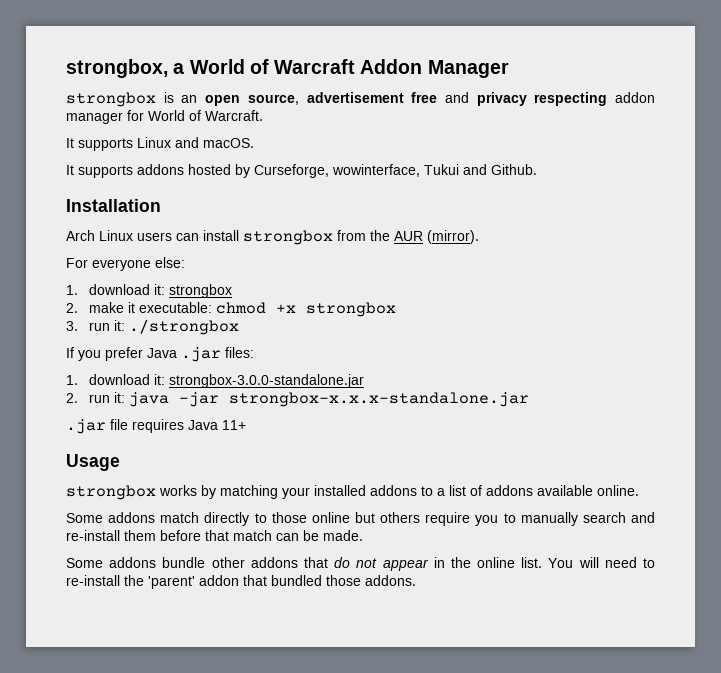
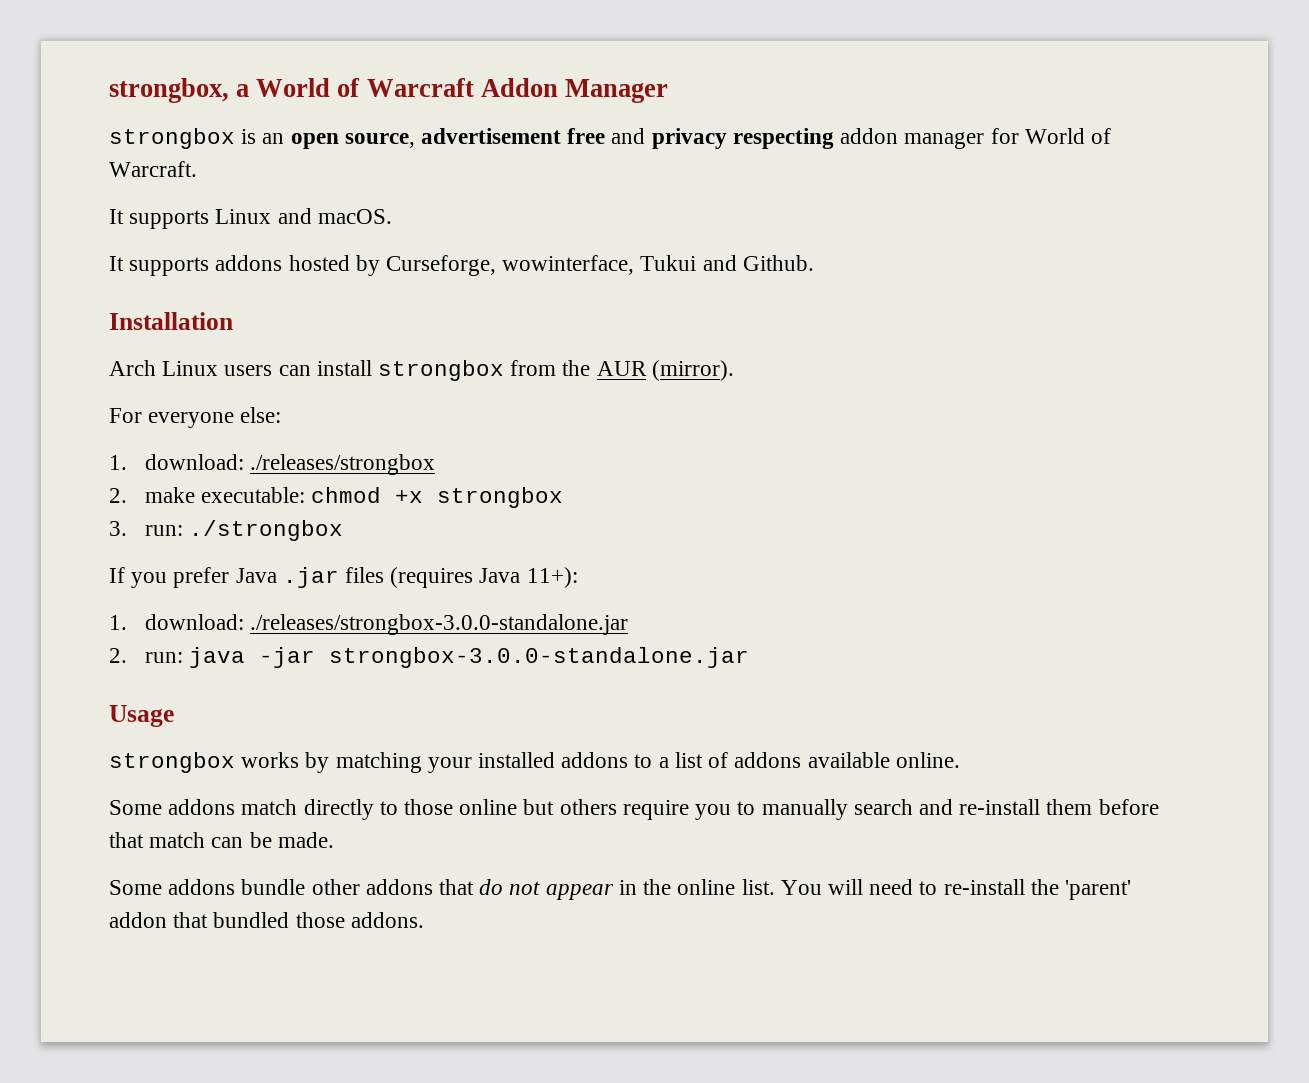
- 1. download it: strongbox
+ 1. download: ./releases/strongbox
- 2. make it executable: chmod +x strongbox
+ 2. make executable: chmod +x strongbox
- 3. run it: ./strongbox
+ 3. run: ./strongbox
- If you prefer Java .jar files:
- 1. download it: strongbox-3.0.0-standalone.jar
- 2. run it: java -jar strongbox-x.x.x-standalone.jar
- .jar file requires Java 11+
+ If you prefer Java .jar files (requires Java 11+):
+ 1. download: ./releases/strongbox-3.0.0-standalone.jar
+ 2. run: java -jar strongbox-3.0.0-standalone.jar

